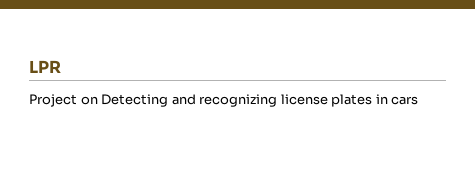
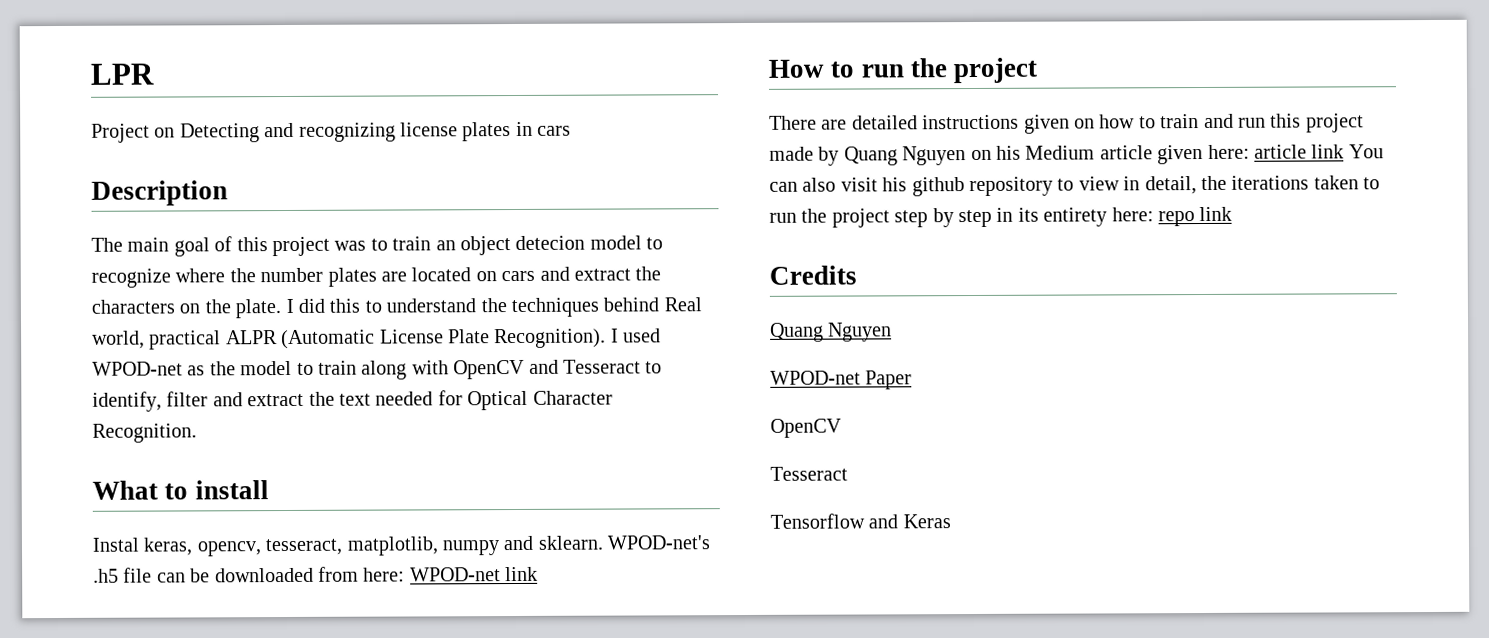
+ Description
+ The main goal of this project was to train an object detecion model to recognize where the number plates are located on cars and extract the characters on the plate. I did this to understand the techniques behind Real world, practical ALPR (Automatic License Plate Recognition). I used WPOD-net as the model to train along with OpenCV and Tesseract to identify, filter and extract the text needed for Optical Character Recognition.
+ What to install
+ Instal keras, opencv, tesseract, matplotlib, numpy and sklearn. WPOD-net's .h5 file can be downloaded from here: WPOD-net link
+ How to run the project
+ There are detailed instructions given on how to train and run this project made by Quang Nguyen on his Medium article given here: article link You can also visit his github repository to view in detail, the iterations taken to run the project step by step in its entirety here: repo link
+ Credits
+ Quang Nguyen
+ WPOD-net Paper
+ OpenCV
+ Tesseract
+ Tensorflow and Keras

